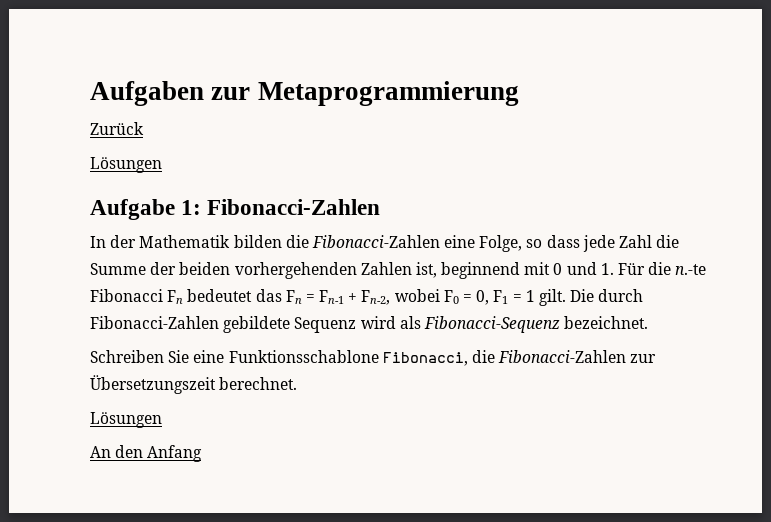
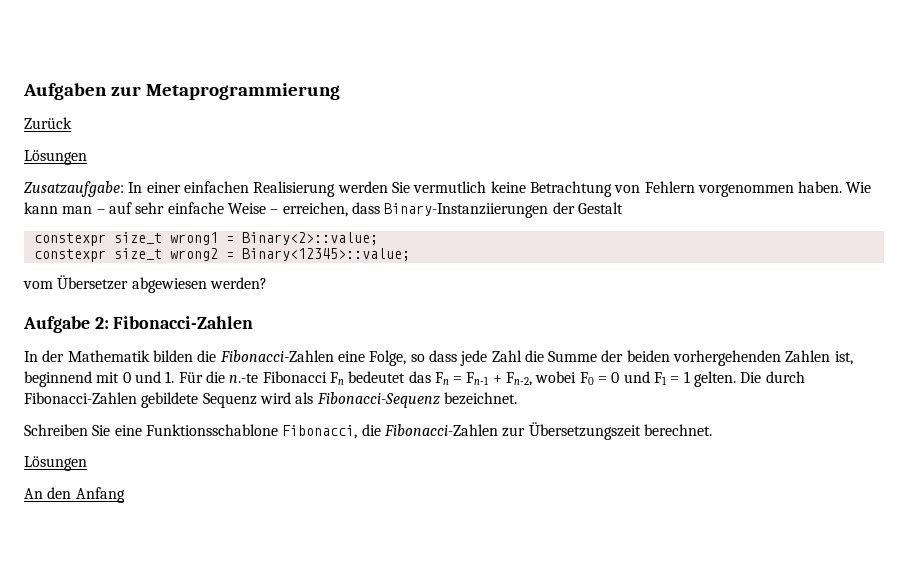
+ Zusatzaufgabe: In einer einfachen Realisierung werden Sie vermutlich keine Betrachtung von Fehlern vorgenommen haben. Wie kann man – auf sehr einfache Weise – erreichen, dass Binary-Instanziierungen der Gestalt
+ constexpr size_t wrong1 = Binary<2>::value;
+ constexpr size_t wrong2 = Binary<12345>::value;
+ vom Übersetzer abgewiesen werden?
- Aufgabe 1: Fibonacci-Zahlen
+ Aufgabe 2: Fibonacci-Zahlen
- In der Mathematik bilden die Fibonacci-Zahlen eine Folge, so dass jede Zahl die Summe der beiden vorhergehenden Zahlen ist, beginnend mit 0 und 1. Für die n.-te Fibonacci Fn bedeutet das Fn = Fn-1 + Fn-2, wobei F0 = 0, F1 = 1 gilt.
+ In der Mathematik bilden die Fibonacci-Zahlen eine Folge, so dass jede Zahl die Summe der beiden vorhergehenden Zahlen ist, beginnend mit 0 und 1. Für die n.-te Fibonacci Fn bedeutet das Fn = Fn-1 + Fn-2, wobei F0 = 0 und F1 = 1 gelten.

